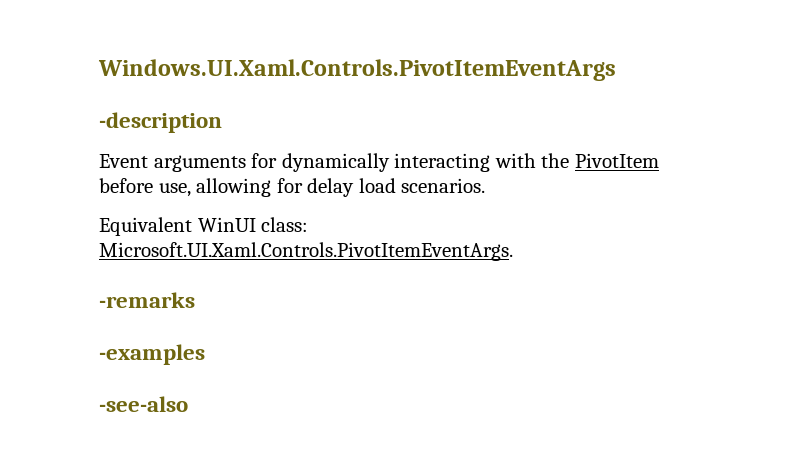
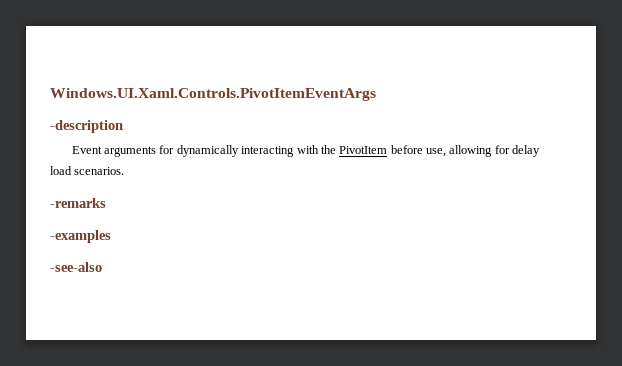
- Equivalent WinUI class: Microsoft.UI.Xaml.Controls.PivotItemEventArgs.

